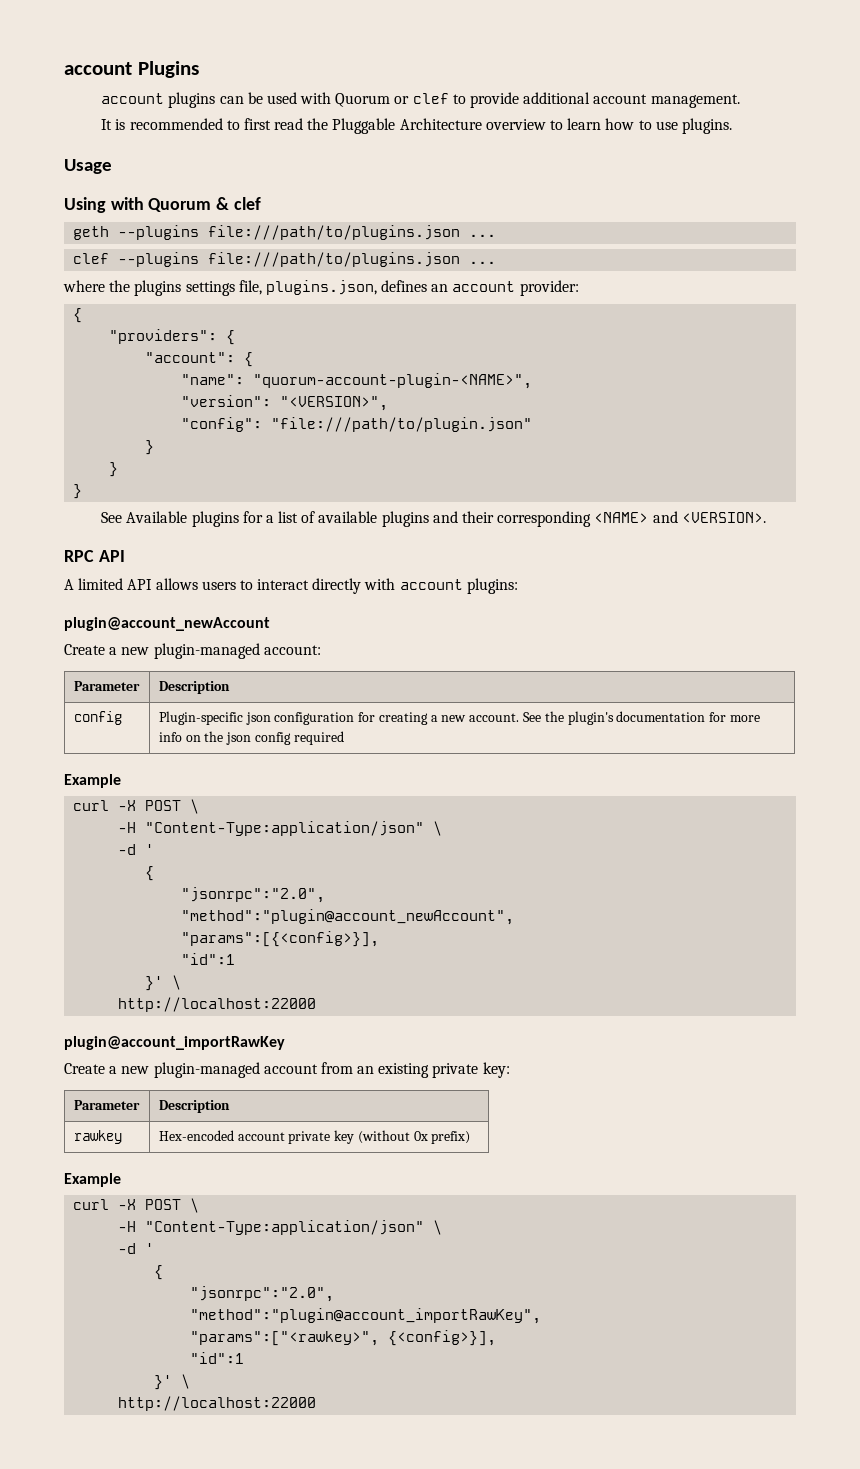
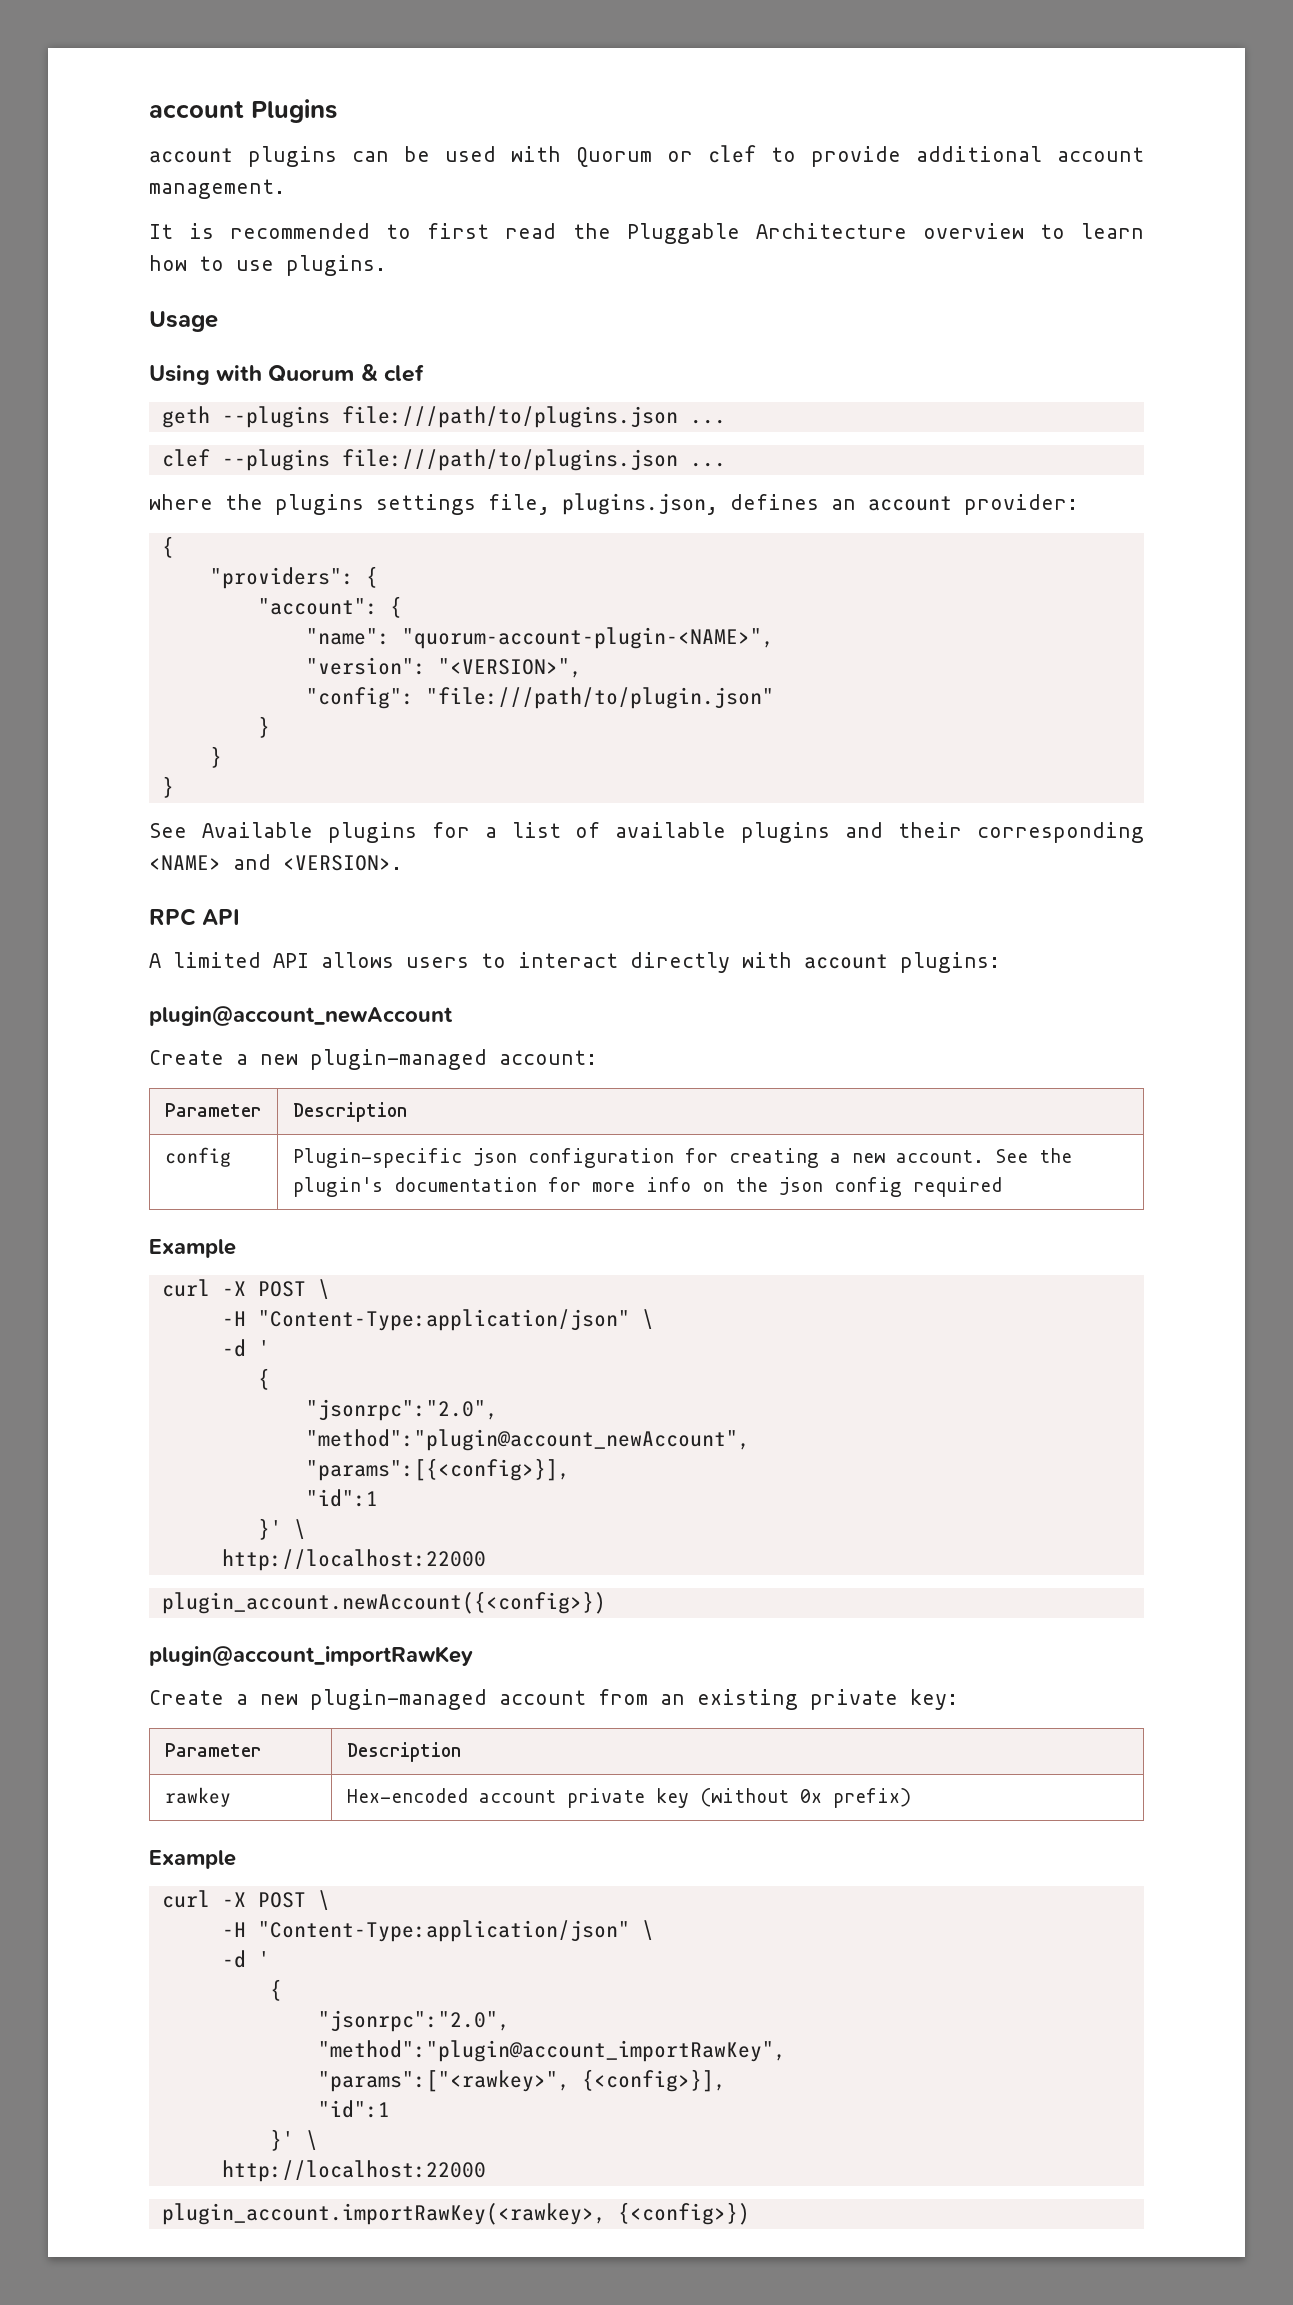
+ plugin_account.newAccount({<config>})
+ plugin_account.importRawKey(<rawkey>, {<config>})

